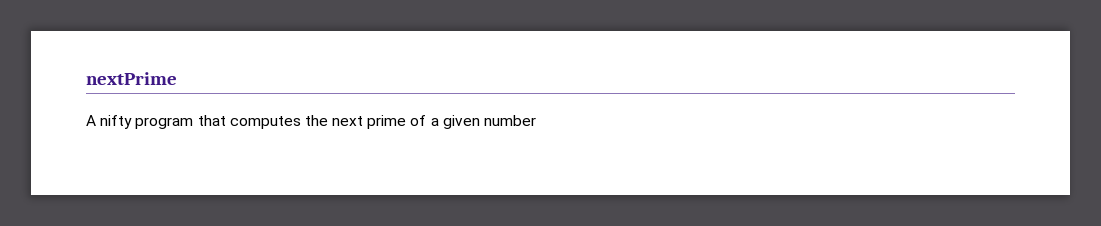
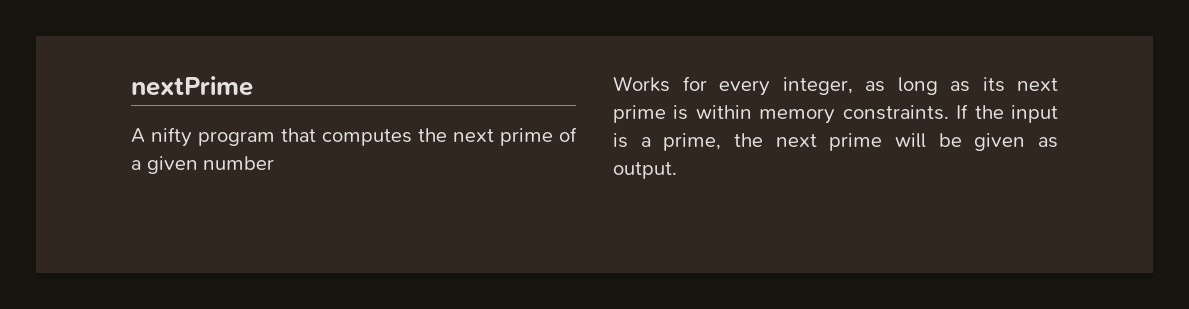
+ Works for every integer, as long as its next prime is within memory constraints. If the input is a prime, the next prime will be given as output.

